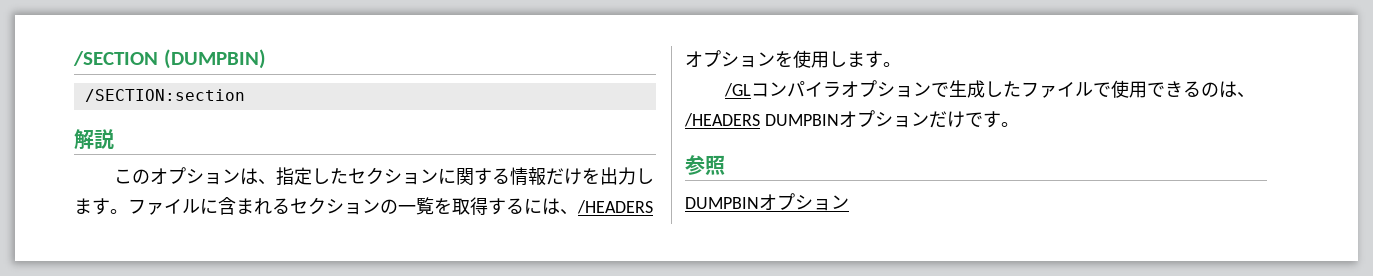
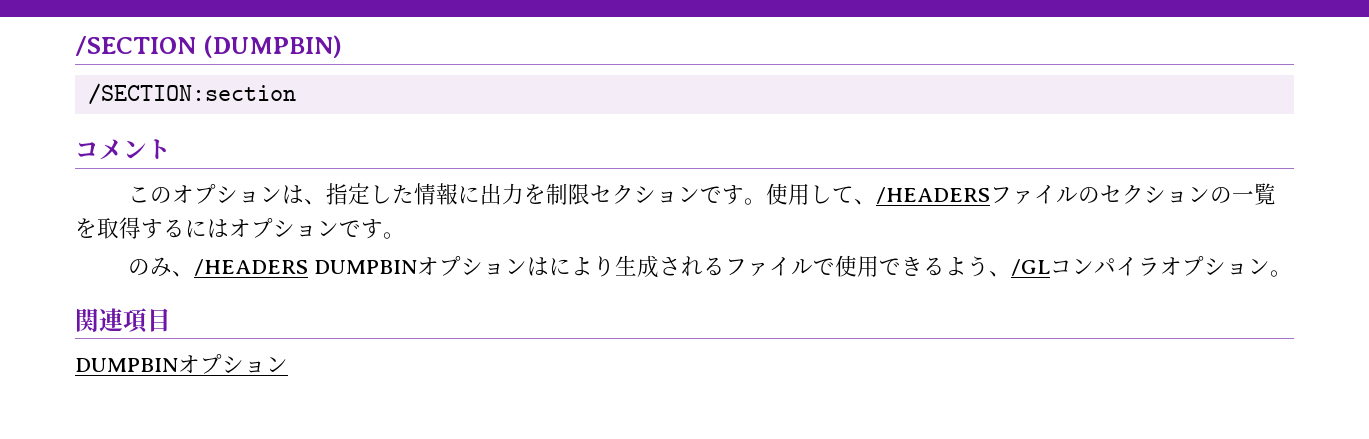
- 解説
+ コメント
- このオプションは、指定したセクションに関する情報だけを出力します。ファイルに含まれるセクションの一覧を取得するには、/HEADERSオプションを使用します。
- /GLコンパイラオプションで生成したファイルで使用できるのは、/HEADERS DUMPBINオプションだけです。
- 参照
+ このオプションは、指定した情報に出力を制限セクションです。使用して、/HEADERSファイルのセクションの一覧を取得するにはオプションです。
+ のみ、/HEADERS DUMPBINオプションはにより生成されるファイルで使用できるよう、/GLコンパイラオプション。
+ 関連項目

